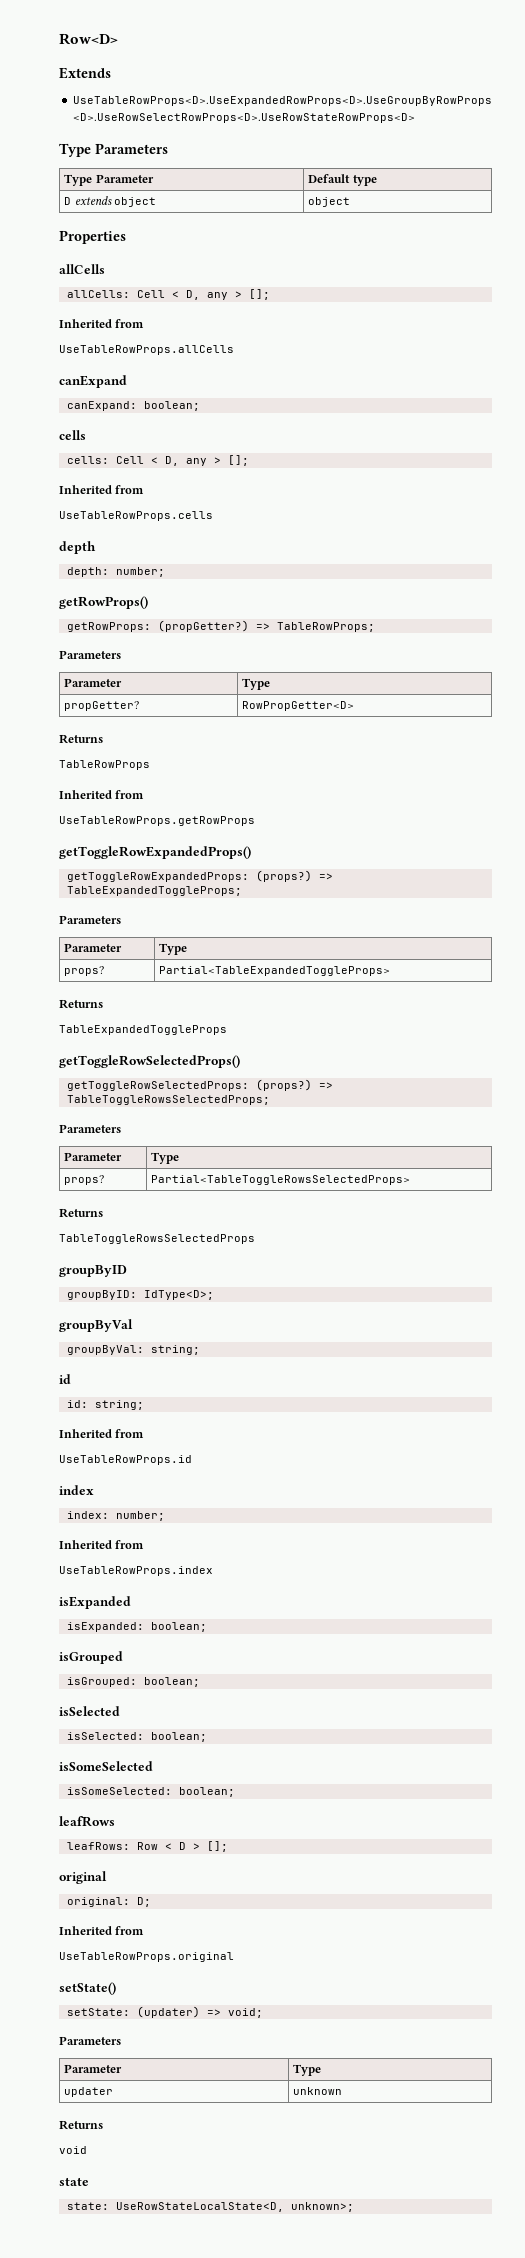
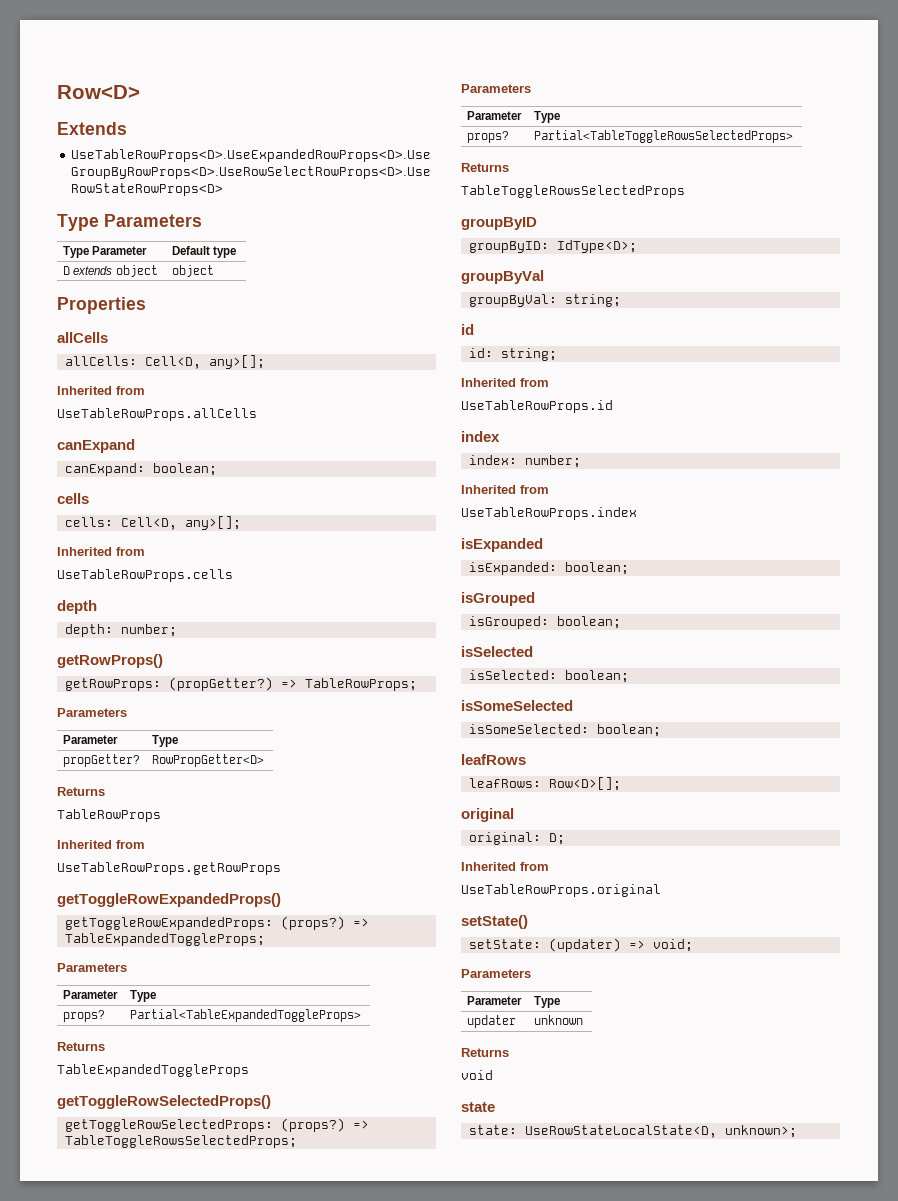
- allCells: Cell < D, any > [];
+ allCells: Cell<D, any>[];
- cells: Cell < D, any > [];
+ cells: Cell<D, any>[];
- leafRows: Row < D > [];
+ leafRows: Row<D>[];

